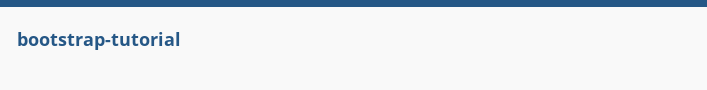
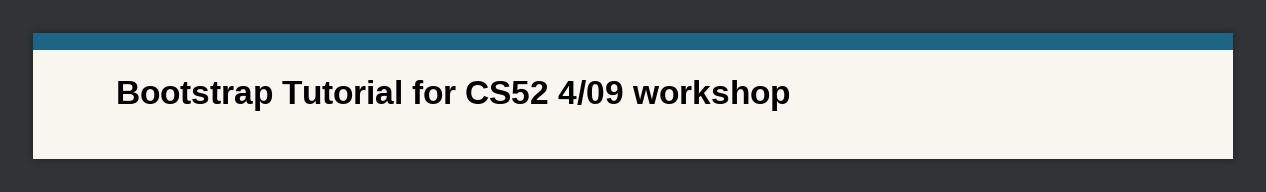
- bootstrap-tutorial
+ Bootstrap Tutorial for CS52 4/09 workshop

